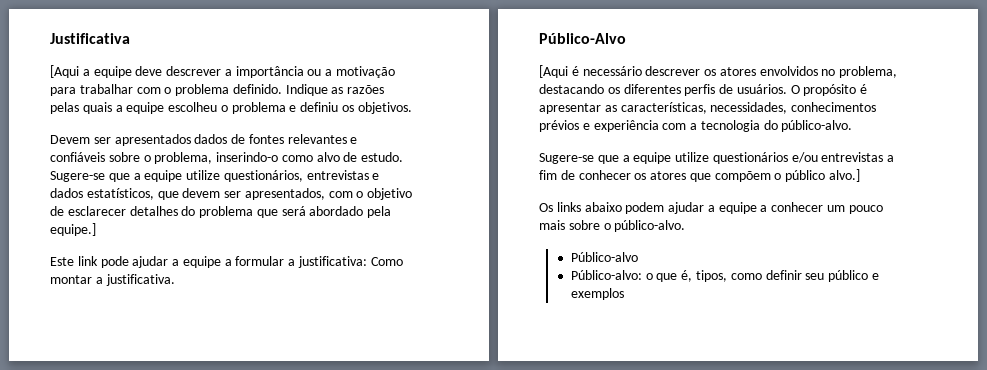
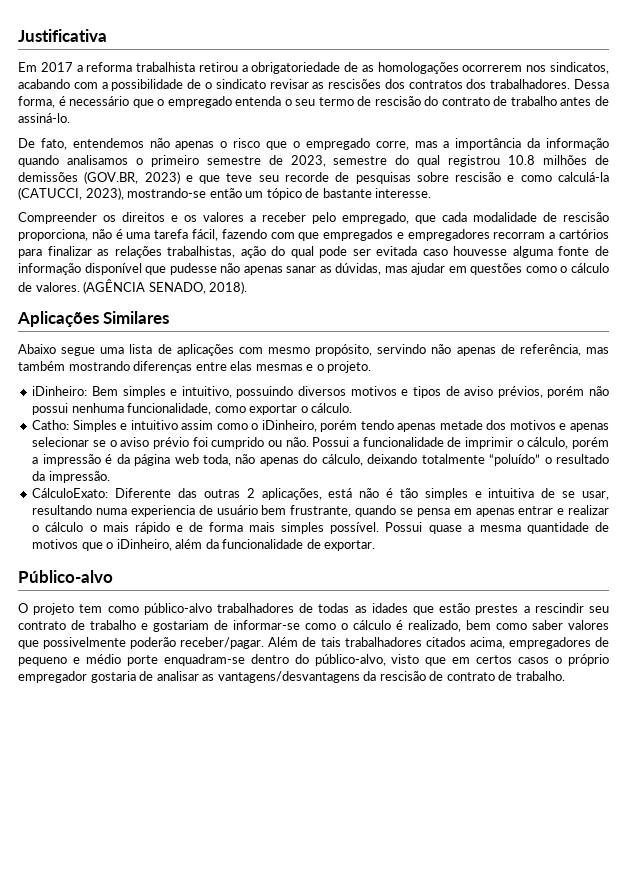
- [Aqui a equipe deve descrever a importância ou a motivação para trabalhar com o problema definido. Indique as razões pelas quais a equipe escolheu o problema e definiu os objetivos.
- Devem ser apresentados dados de fontes relevantes e confiáveis sobre o problema, inserindo-o como alvo de estudo. Sugere-se que a equipe utilize questionários, entrevistas e dados estatísticos, que devem ser apresentados, com o objetivo de esclarecer detalhes do problema que será abordado pela equipe.]
- Este link pode ajudar a equipe a formular a justificativa: Como montar a justificativa.
- Público-Alvo
- [Aqui é necessário descrever os atores envolvidos no problema, destacando os diferentes perfis de usuários. O propósito é apresentar as características, necessidades, conhecimentos prévios e experiência com a tecnologia do público-alvo.
- Sugere-se que a equipe utilize questionários e/ou entrevistas a fim de conhecer os atores que compõem o público alvo.]
- Os links abaixo podem ajudar a equipe a conhecer um pouco mais sobre o público-alvo.
+ Em 2017 a reforma trabalhista retirou a obrigatoriedade de as homologações ocorrerem nos sindicatos, acabando com a possibilidade de o sindicato revisar as rescisões dos contratos dos trabalhadores. Dessa forma, é necessário que o empregado entenda o seu termo de rescisão do contrato de trabalho antes de assiná-lo.
+ De fato, entendemos não apenas o risco que o empregado corre, mas a importância da informação quando analisamos o primeiro semestre de 2023, semestre do qual registrou 10.8 milhões de demissões (GOV.BR, 2023) e que teve seu recorde de pesquisas sobre rescisão e como calculá-la (CATUCCI, 2023), mostrando-se então um tópico de bastante interesse.
+ Compreender os direitos e os valores a receber pelo empregado, que cada modalidade de rescisão proporciona, não é uma tarefa fácil, fazendo com que empregados e empregadores recorram a cartórios para finalizar as relações trabalhistas, ação do qual pode ser evitada caso houvesse alguma fonte de informação disponível que pudesse não apenas sanar as dúvidas, mas ajudar em questões como o cálculo de valores. (AGÊNCIA SENADO, 2018).
+ Aplicações Similares
+ Abaixo segue uma lista de aplicações com mesmo propósito, servindo não apenas de referência, mas também mostrando diferenças entre elas mesmas e o projeto.
+ iDinheiro: Bem simples e intuitivo, possuindo diversos motivos e tipos de aviso prévios, porém não possui nenhuma funcionalidade, como exportar o cálculo.
+ Catho: Simples e intuitivo assim como o iDinheiro, porém tendo apenas metade dos motivos e apenas selecionar se o aviso prévio foi cumprido ou não. Possui a funcionalidade de imprimir o cálculo, porém a impressão é da página web toda, não apenas do cálculo, deixando totalmente “poluído” o resultado da impressão.
+ CálculoExato: Diferente das outras 2 aplicações, está não é tão simples e intuitiva de se usar, resultando numa experiencia de usuário bem frustrante, quando se pensa em apenas entrar e realizar o cálculo o mais rápido e de forma mais simples possível. Possui quase a mesma quantidade de motivos que o iDinheiro, além da funcionalidade de exportar.
  Público-alvo
- Público-alvo: o que é, tipos, como definir seu público e exemplos
+ O projeto tem como público-alvo trabalhadores de todas as idades que estão prestes a rescindir seu contrato de trabalho e gostariam de informar-se como o cálculo é realizado, bem como saber valores que possivelmente poderão receber/pagar. Além de tais trabalhadores citados acima, empregadores de pequeno e médio porte enquadram-se dentro do público-alvo, visto que em certos casos o próprio empregador gostaria de analisar as vantagens/desvantagens da rescisão de contrato de trabalho.

